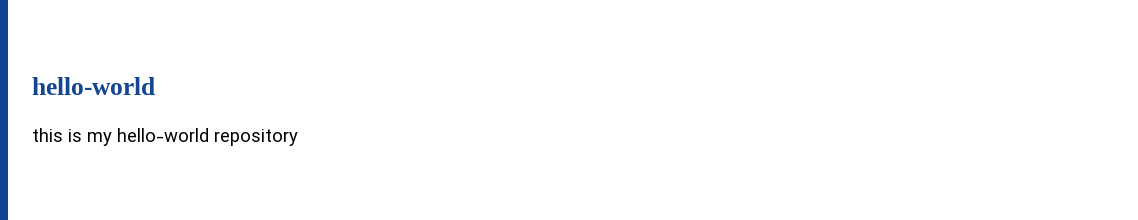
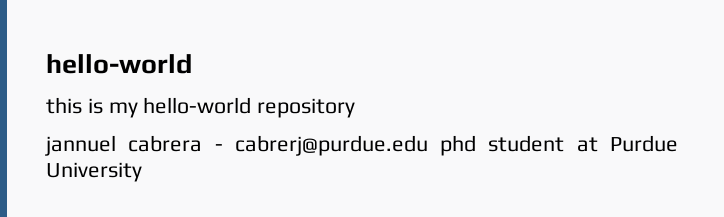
+ jannuel cabrera - cabrerj@purdue.edu phd student at Purdue University

